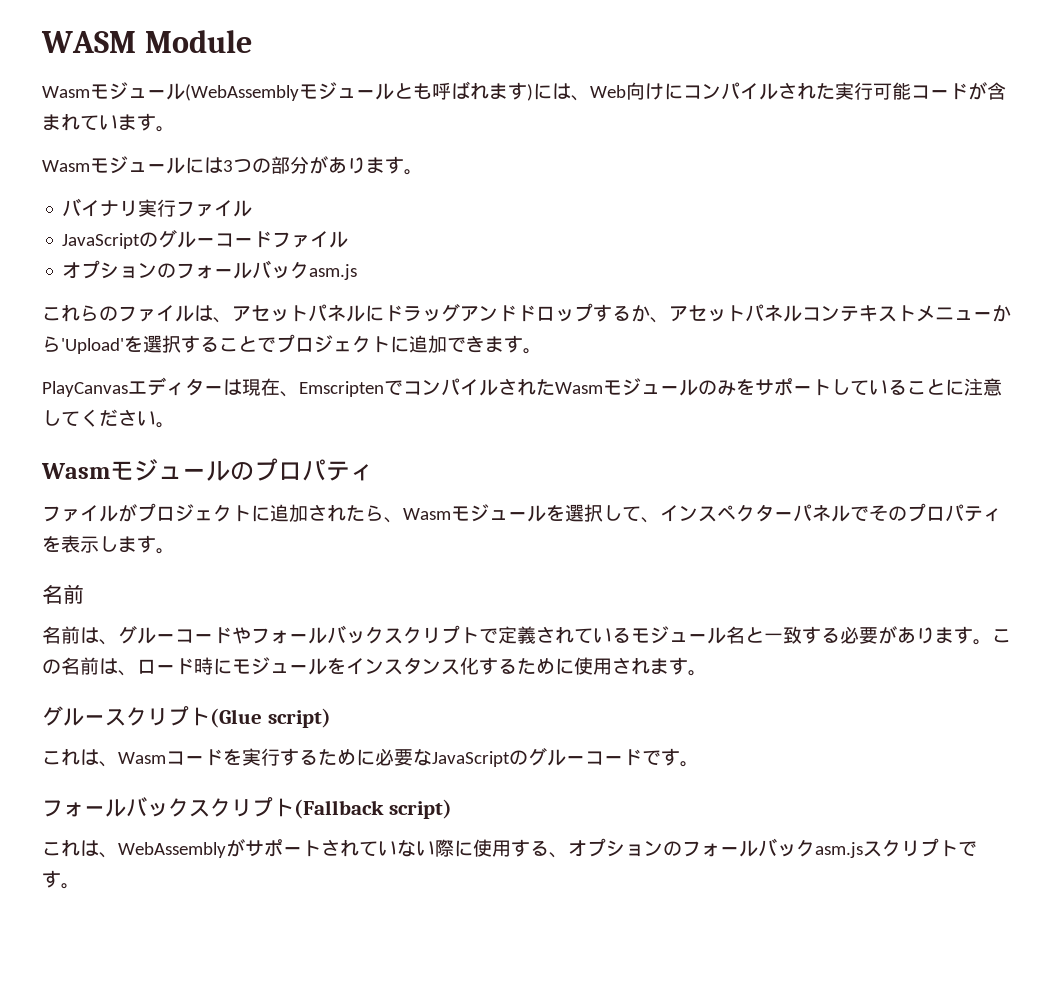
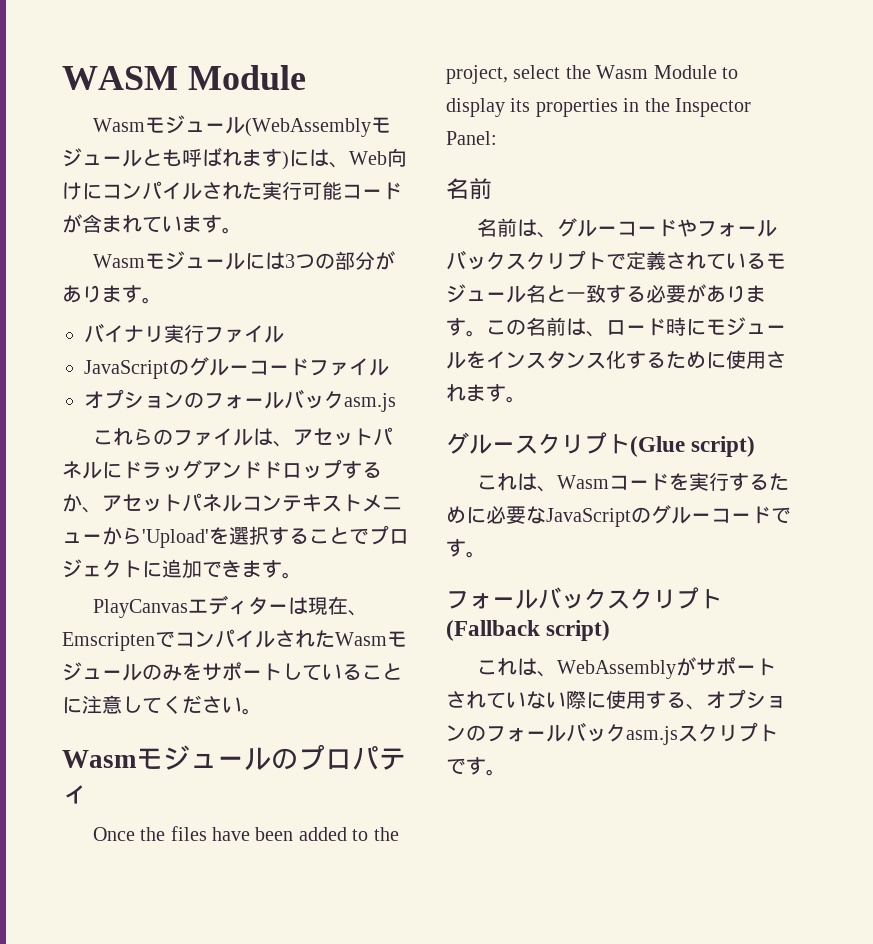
- ファイルがプロジェクトに追加されたら、Wasmモジュールを選択して、インスペクターパネルでそのプロパティを表示します。
+ Once the files have been added to the project, select the Wasm Module to display its properties in the Inspector Panel:

